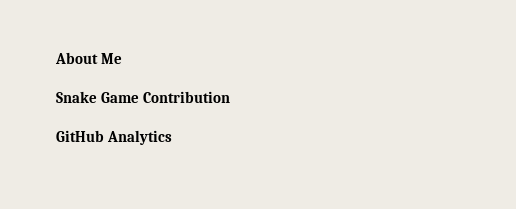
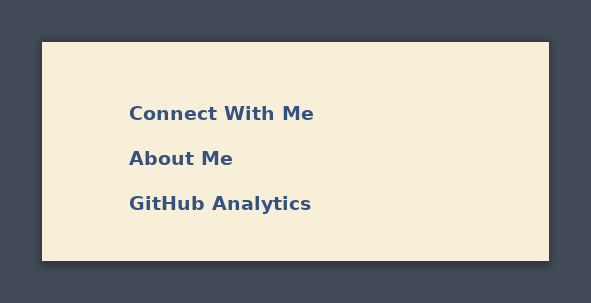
+ Connect With Me
- Snake Game Contribution

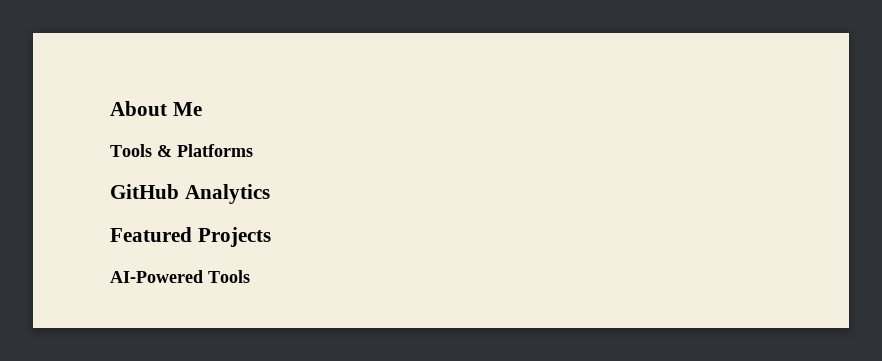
- Connect With Me
+ Tools & Platforms
+ Featured Projects
+ AI-Powered Tools

